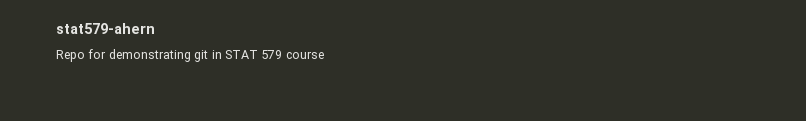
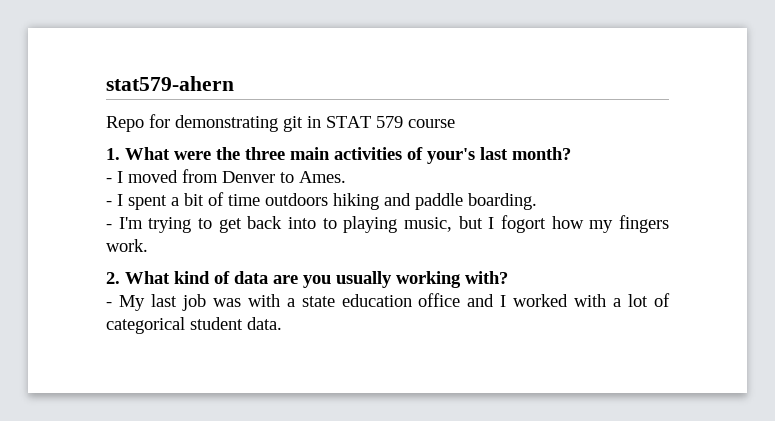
+ 1. What were the three main activities of your's last month?
+ - I moved from Denver to Ames.
+ - I spent a bit of time outdoors hiking and paddle boarding.
+ - I'm trying to get back into to playing music, but I fogort how my fingers work.
+ 2. What kind of data are you usually working with?
+ - My last job was with a state education office and I worked with a lot of categorical student data.

